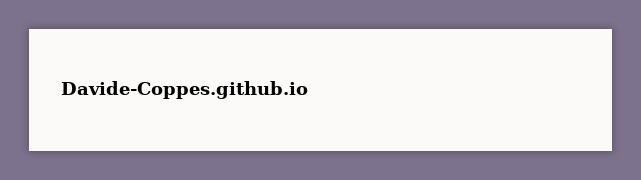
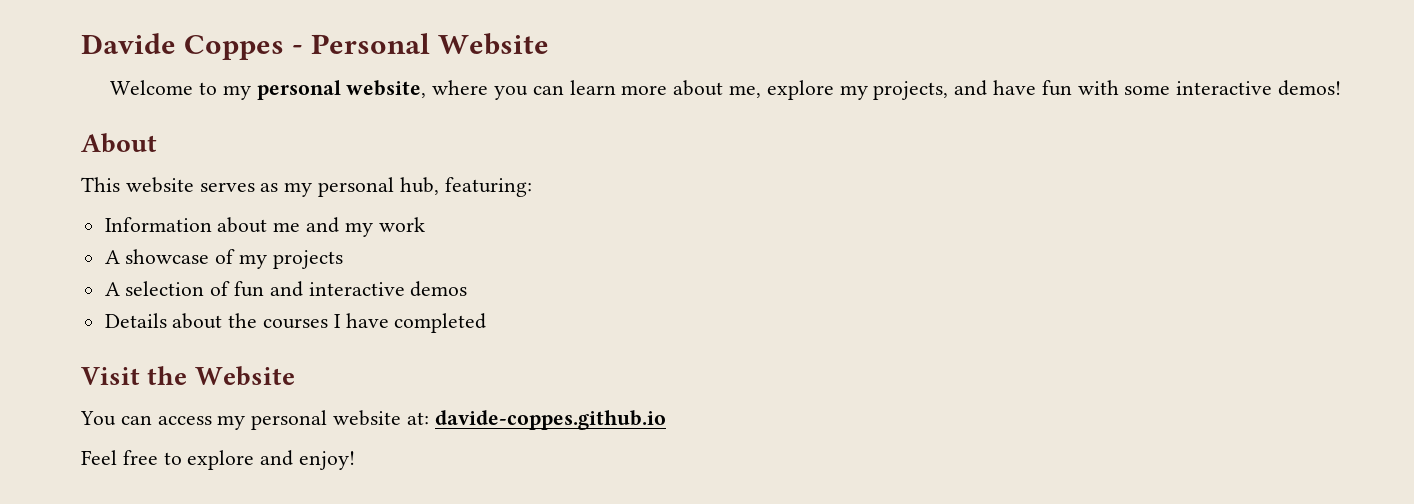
- Davide-Coppes.github.io
+ Davide Coppes - Personal Website
+ Welcome to my personal website, where you can learn more about me, explore my projects, and have fun with some interactive demos!
+ About
+ This website serves as my personal hub, featuring:
+ Information about me and my work
+ A showcase of my projects
+ A selection of fun and interactive demos
+ Details about the courses I have completed
+ Visit the Website
+ You can access my personal website at: davide-coppes.github.io
+ Feel free to explore and enjoy!

